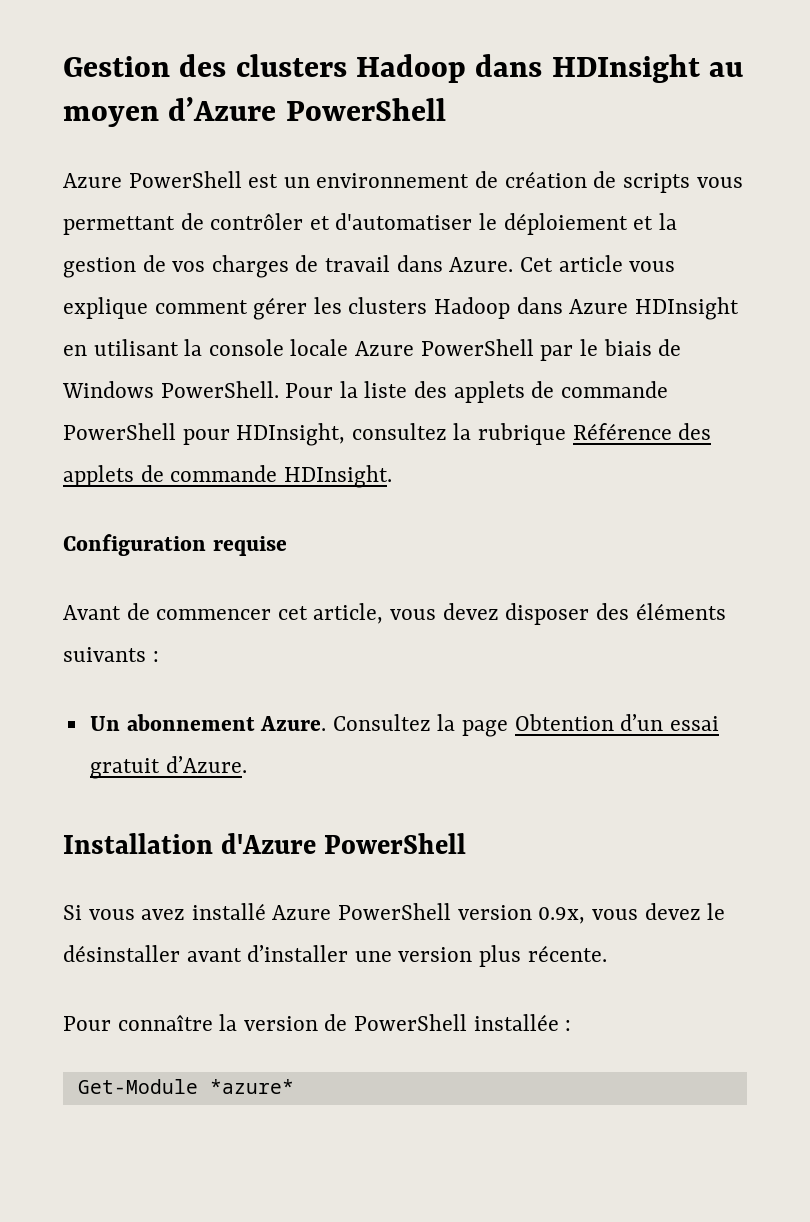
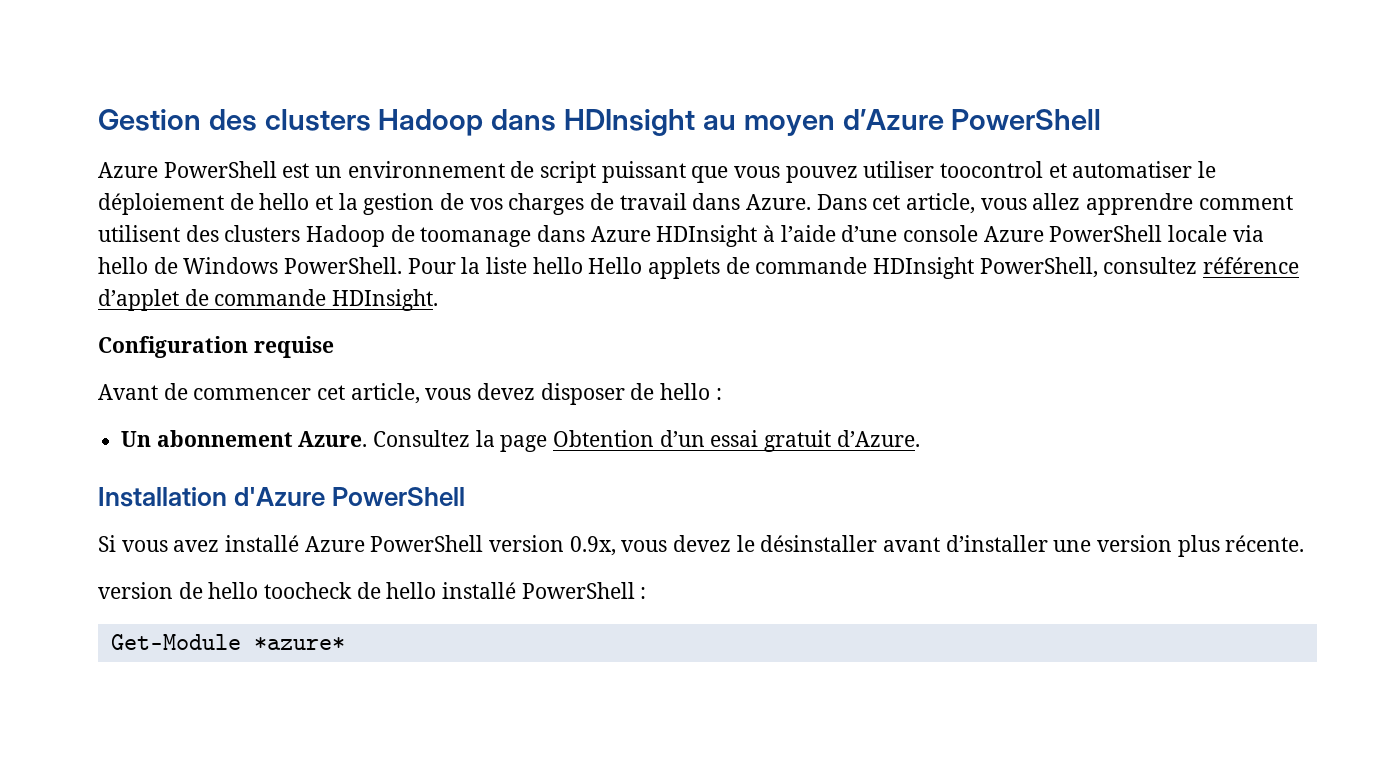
- Azure PowerShell est un environnement de création de scripts vous permettant de contrôler et d'automatiser le déploiement et la gestion de vos charges de travail dans Azure.
+ Azure PowerShell est un environnement de script puissant que vous pouvez utiliser toocontrol et automatiser le déploiement de hello et la gestion de vos charges de travail dans Azure.
- Cet article vous explique comment gérer les clusters Hadoop dans Azure HDInsight en utilisant la console locale Azure PowerShell par le biais de Windows PowerShell.
+ Dans cet article, vous allez apprendre comment utilisent des clusters Hadoop de toomanage dans Azure HDInsight à l’aide d’une console Azure PowerShell locale via hello de Windows PowerShell.
- Pour la liste des applets de commande PowerShell pour HDInsight, consultez la rubrique Référence des applets de commande HDInsight.
+ Pour la liste hello Hello applets de commande HDInsight PowerShell, consultez référence d’applet de commande HDInsight.
- Avant de commencer cet article, vous devez disposer des éléments suivants :
+ Avant de commencer cet article, vous devez disposer de hello :
- Pour connaître la version de PowerShell installée :
+ version de hello toocheck de hello installé PowerShell :

